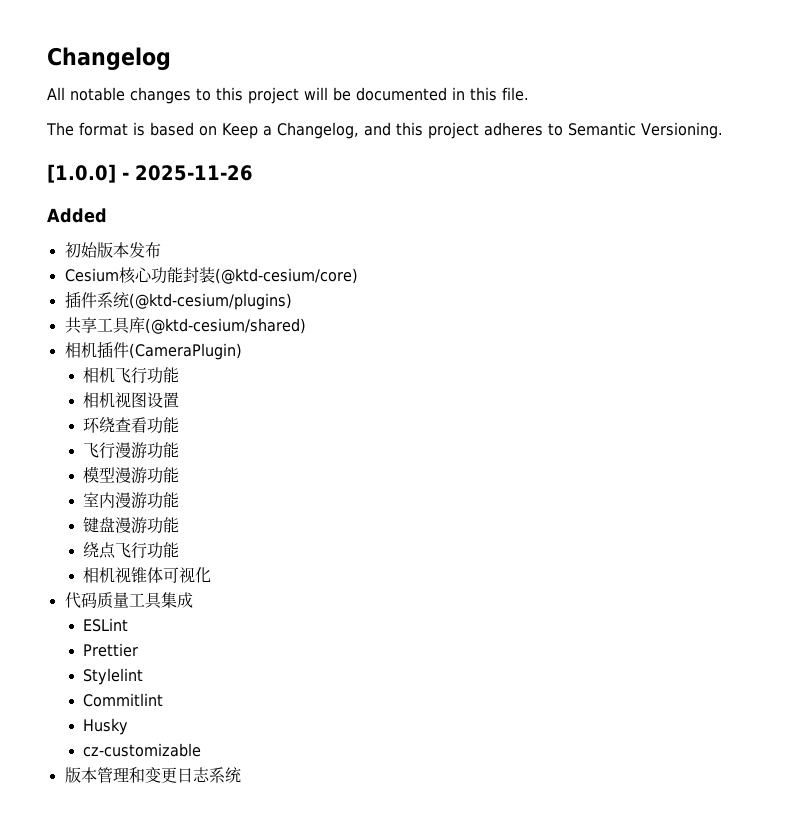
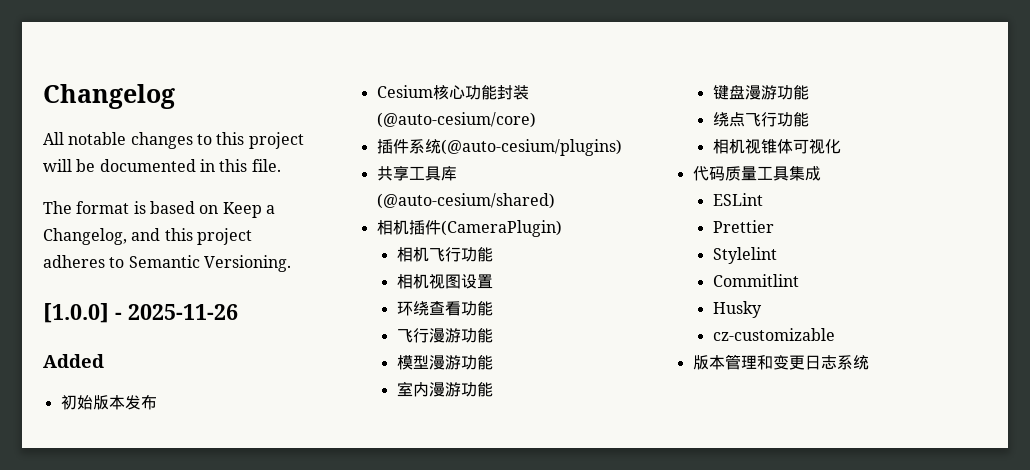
- Cesium核心功能封装(@ktd-cesium/core)
+ Cesium核心功能封装(@auto-cesium/core)
- 插件系统(@ktd-cesium/plugins)
+ 插件系统(@auto-cesium/plugins)
- 共享工具库(@ktd-cesium/shared)
+ 共享工具库(@auto-cesium/shared)

